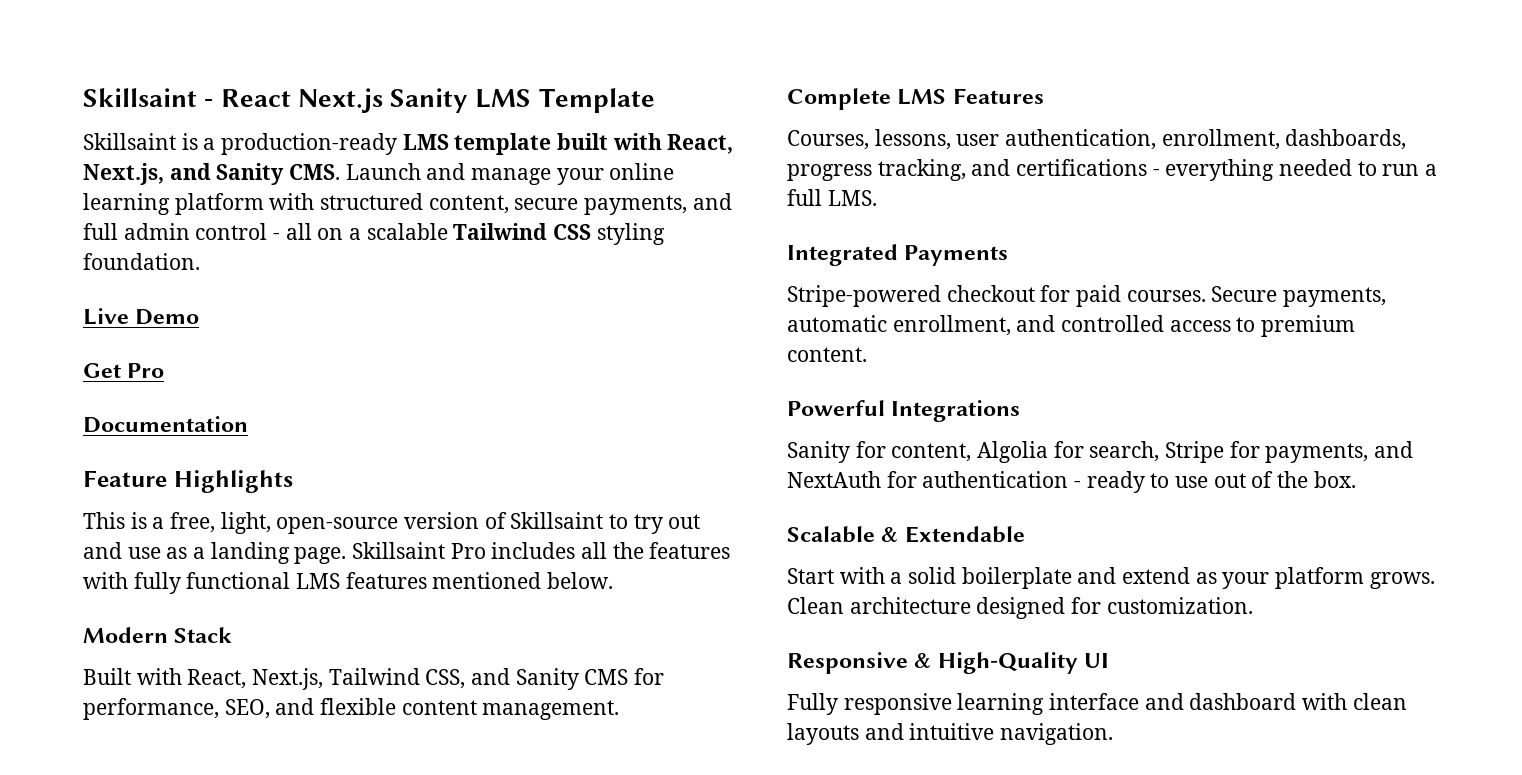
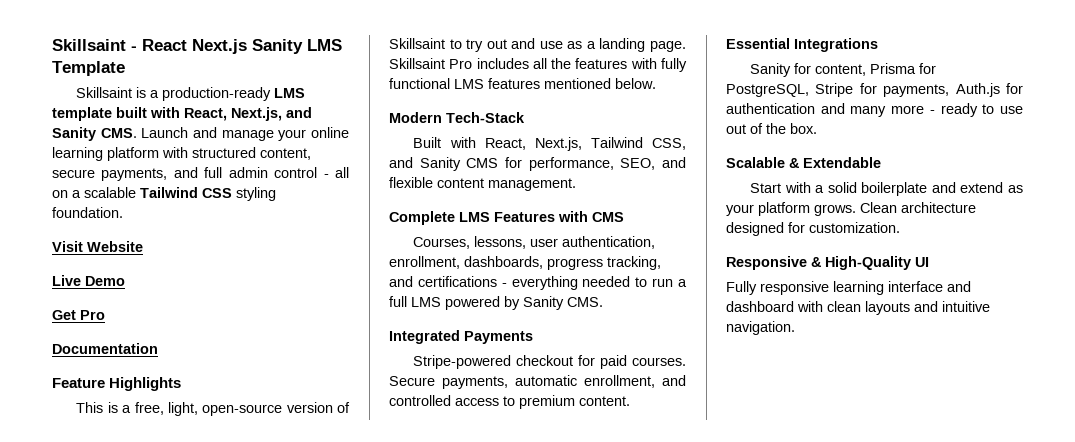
+ Visit Website
- Modern Stack
+ Modern Tech-Stack
- Complete LMS Features
+ Complete LMS Features with CMS
- Courses, lessons, user authentication, enrollment, dashboards, progress tracking, and certifications - everything needed to run a full LMS.
+ Courses, lessons, user authentication, enrollment, dashboards, progress tracking, and certifications - everything needed to run a full LMS powered by Sanity CMS.
- Powerful Integrations
+ Essential Integrations
- Sanity for content, Algolia for search, Stripe for payments, and NextAuth for authentication - ready to use out of the box.
+ Sanity for content, Prisma for PostgreSQL, Stripe for payments, Auth.js for authentication and many more - ready to use out of the box.

